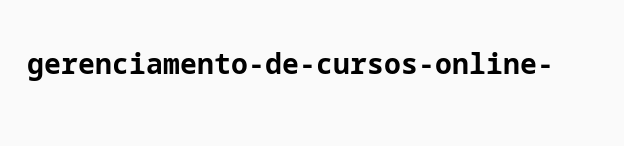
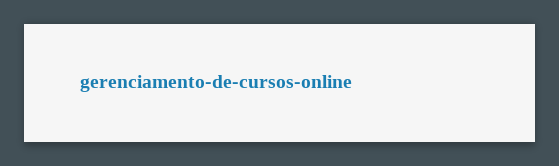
- gerenciamento-de-cursos-online-
+ gerenciamento-de-cursos-online

